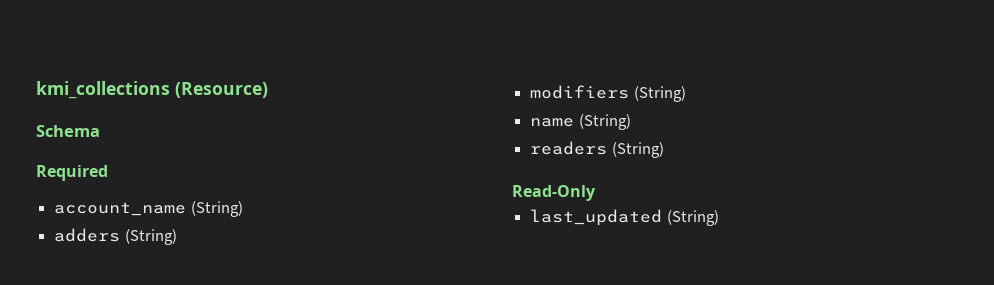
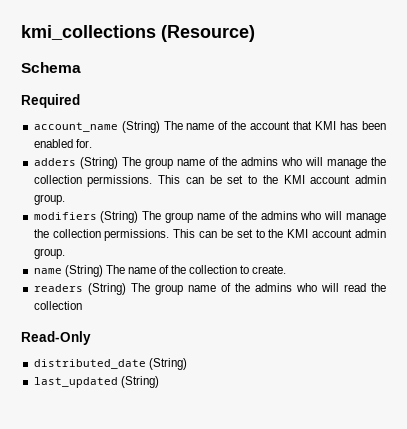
- account_name (String)
- adders (String)
- modifiers (String)
- name (String)
- readers (String)
+ account_name (String) The name of the account that KMI has been enabled for.
+ adders (String) The group name of the admins who will manage the collection permissions. This can be set to the KMI account admin group.
+ modifiers (String) The group name of the admins who will manage the collection permissions. This can be set to the KMI account admin group.
+ name (String) The name of the collection to create.
+ readers (String) The group name of the admins who will read the collection
+ distributed_date (String)

